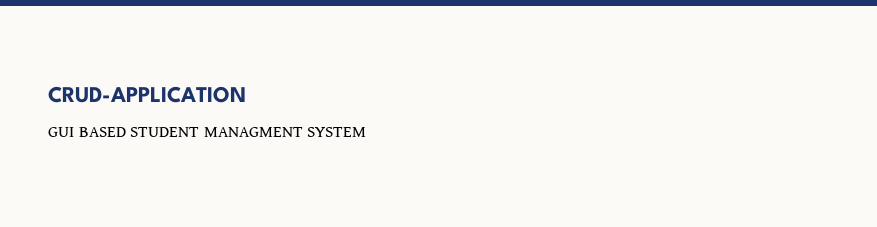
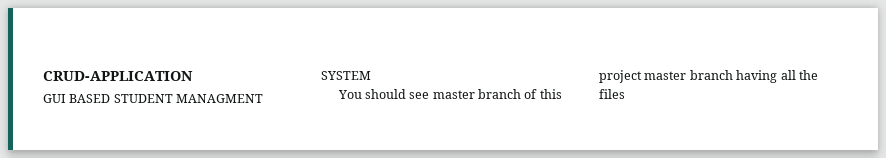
+ You should see master branch of this project master branch having all the files

